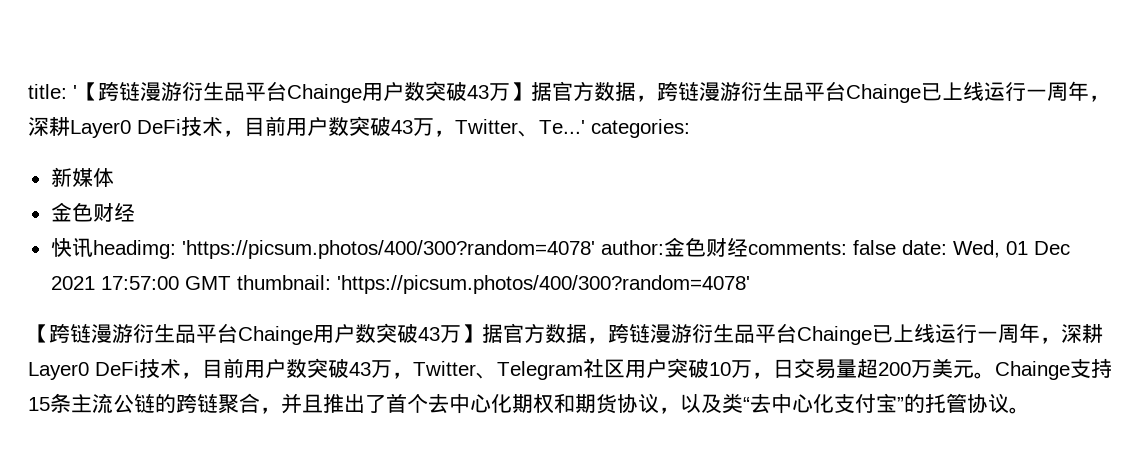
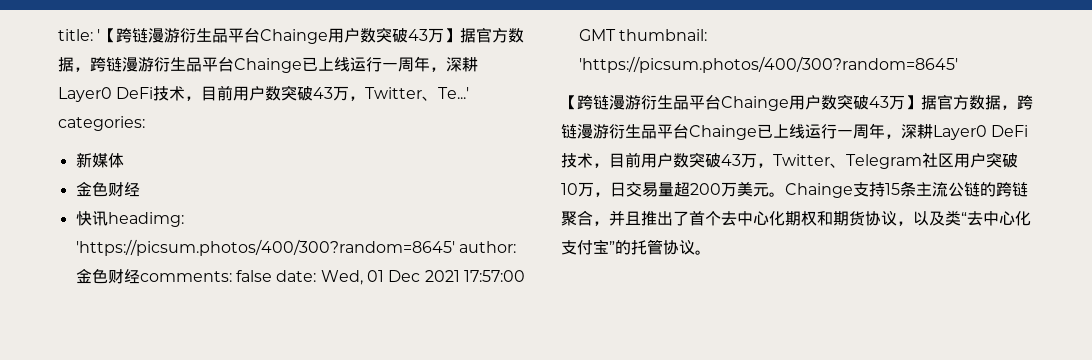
- 快讯headimg: 'https://picsum.photos/400/300?random=4078' author:金色财经comments: false date: Wed, 01 Dec 2021 17:57:00 GMT thumbnail: 'https://picsum.photos/400/300?random=4078'
+ 快讯headimg: 'https://picsum.photos/400/300?random=8645' author:金色财经comments: false date: Wed, 01 Dec 2021 17:57:00 GMT thumbnail: 'https://picsum.photos/400/300?random=8645'

